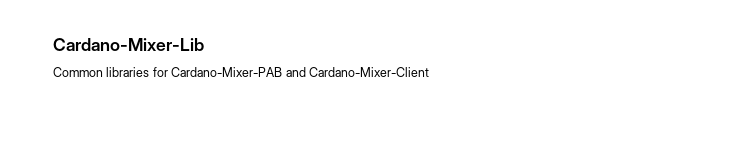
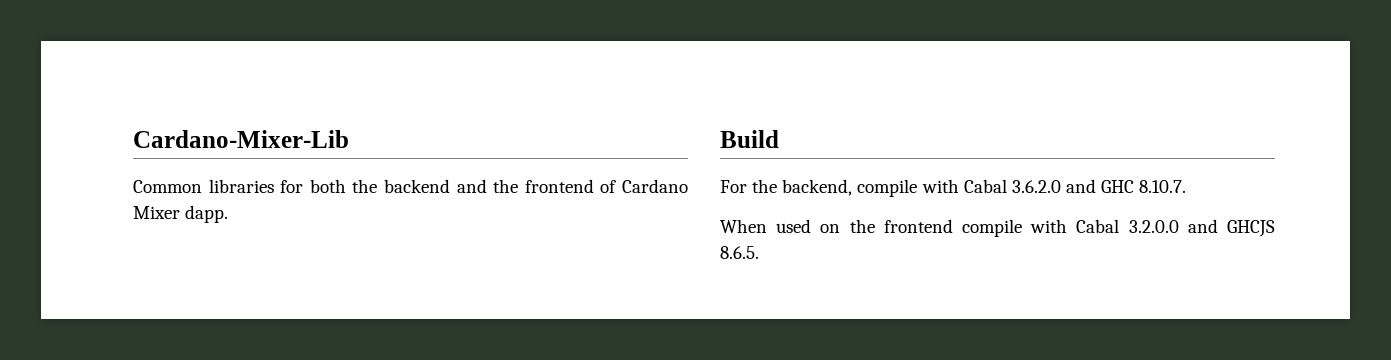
- Common libraries for Cardano-Mixer-PAB and Cardano-Mixer-Client
+ Common libraries for both the backend and the frontend of Cardano Mixer dapp.
+ Build
+ For the backend, compile with Cabal 3.6.2.0 and GHC 8.10.7.
+ When used on the frontend compile with Cabal 3.2.0.0 and GHCJS 8.6.5.

